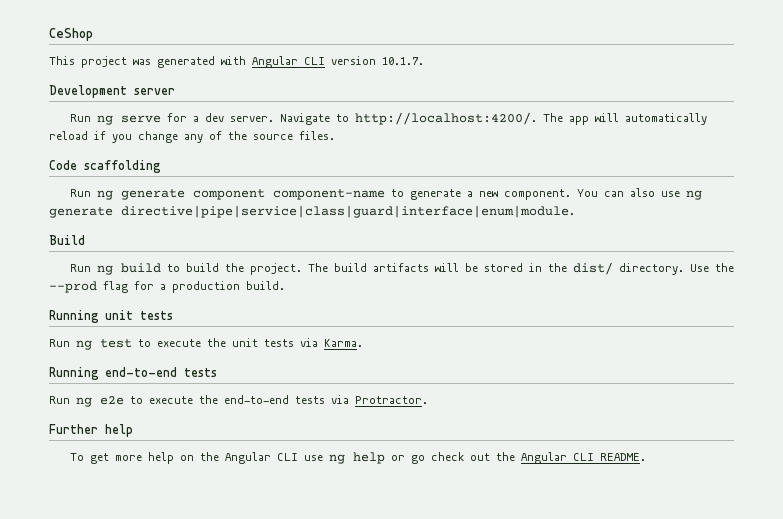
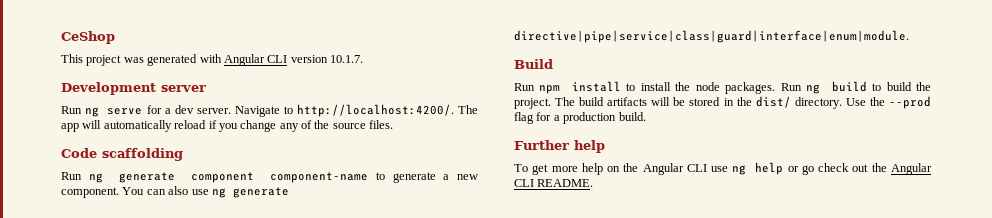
- Run ng build to build the project.
+ Run npm install to install the node packages. Run ng build to build the project.
- Running unit tests
- Run ng test to execute the unit tests via Karma.
- Running end-to-end tests
- Run ng e2e to execute the end-to-end tests via Protractor.

